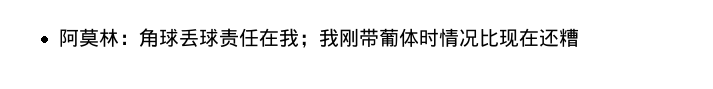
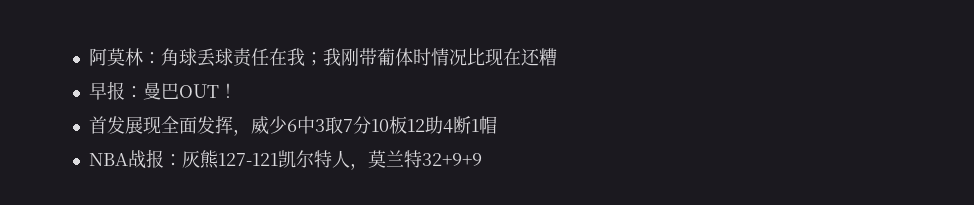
+ 早报：曼巴OUT！
+ 首发展现全面发挥，威少6中3取7分10板12助4断1帽
+ NBA战报：灰熊127-121凯尔特人，莫兰特32+9+9

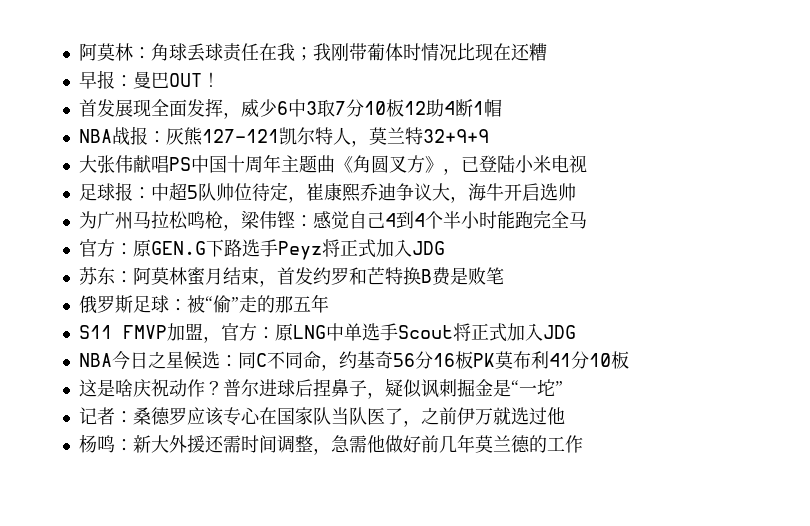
+ 大张伟献唱PS中国十周年主题曲《角圆叉方》，已登陆小米电视
+ 足球报：中超5队帅位待定，崔康熙乔迪争议大，海牛开启选帅
+ 为广州马拉松鸣枪，梁伟铿：感觉自己4到4个半小时能跑完全马
+ 官方：原GEN.G下路选手Peyz将正式加入JDG
+ 苏东：阿莫林蜜月结束，首发约罗和芒特换B费是败笔
+ 俄罗斯足球：被“偷”走的那五年
+ S11 FMVP加盟，官方：原LNG中单选手Scout将正式加入JDG
+ NBA今日之星候选：同C不同命，约基奇56分16板PK莫布利41分10板
+ 这是啥庆祝动作？普尔进球后捏鼻子，疑似讽刺掘金是“一坨”
+ 记者：桑德罗应该专心在国家队当队医了，之前伊万就选过他
+ 杨鸣：新大外援还需时间调整，急需他做好前几年莫兰德的工作

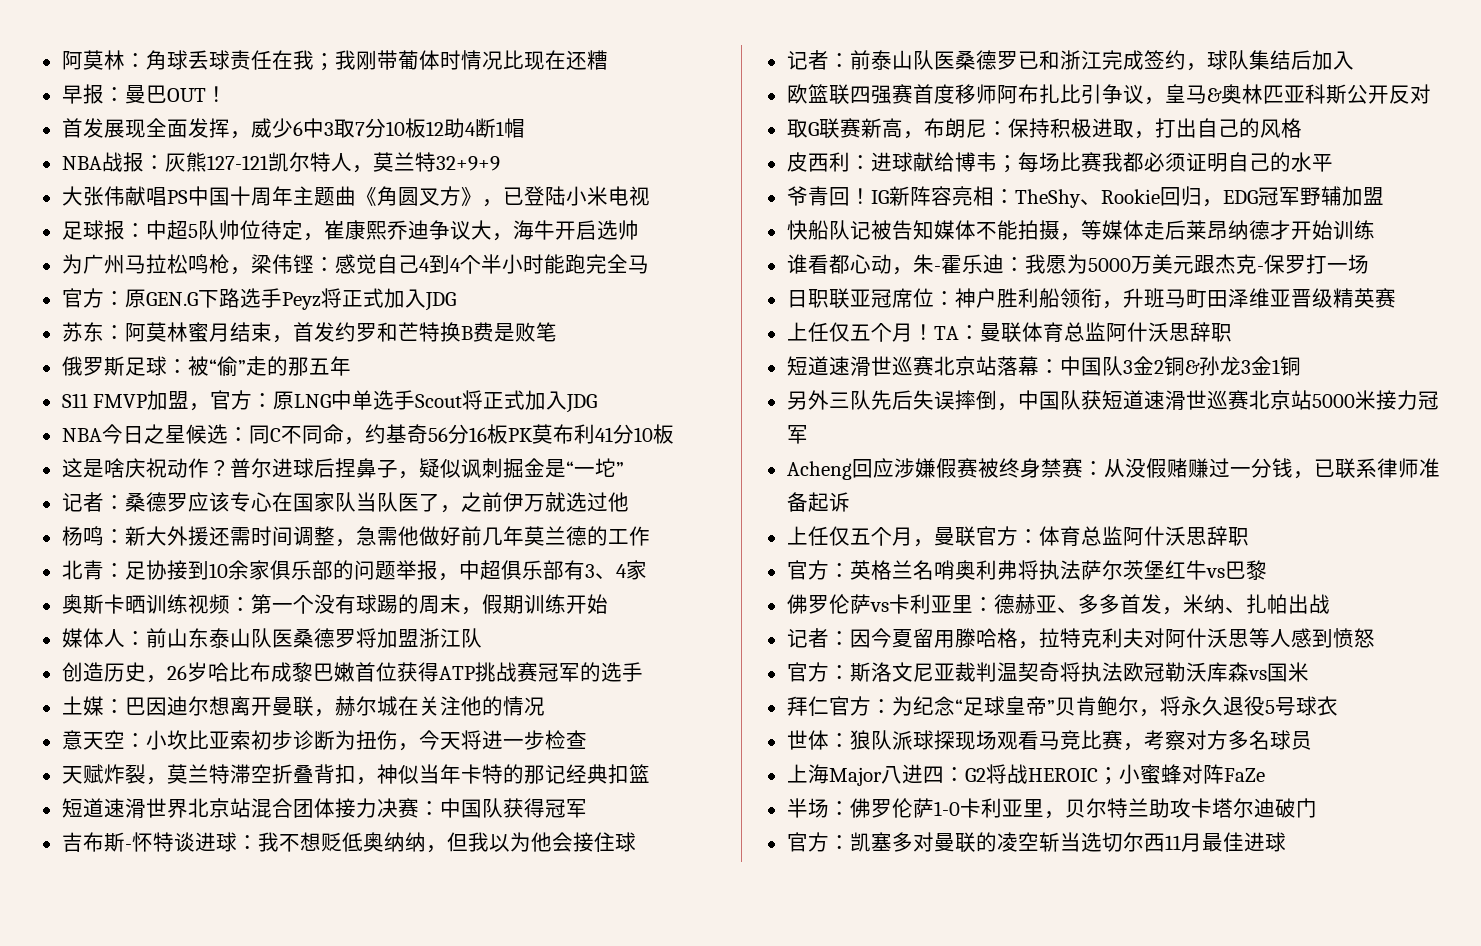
+ 北青：足协接到10余家俱乐部的问题举报，中超俱乐部有3、4家
+ 奥斯卡晒训练视频：第一个没有球踢的周末，假期训练开始
+ 媒体人：前山东泰山队医桑德罗将加盟浙江队
+ 创造历史，26岁哈比布成黎巴嫩首位获得ATP挑战赛冠军的选手
+ 土媒：巴因迪尔想离开曼联，赫尔城在关注他的情况
+ 意天空：小坎比亚索初步诊断为扭伤，今天将进一步检查
+ 天赋炸裂，莫兰特滞空折叠背扣，神似当年卡特的那记经典扣篮
+ 短道速滑世界北京站混合团体接力决赛：中国队获得冠军
+ 吉布斯-怀特谈进球：我不想贬低奥纳纳，但我以为他会接住球
+ 记者：前泰山队医桑德罗已和浙江完成签约，球队集结后加入
+ 欧篮联四强赛首度移师阿布扎比引争议，皇马&奥林匹亚科斯公开反对
+ 取G联赛新高，布朗尼：保持积极进取，打出自己的风格
+ 皮西利：进球献给博韦；每场比赛我都必须证明自己的水平
+ 爷青回！IG新阵容亮相：TheShy、Rookie回归，EDG冠军野辅加盟
+ 快船队记被告知媒体不能拍摄，等媒体走后莱昂纳德才开始训练
+ 谁看都心动，朱-霍乐迪：我愿为5000万美元跟杰克-保罗打一场
+ 日职联亚冠席位：神户胜利船领衔，升班马町田泽维亚晋级精英赛
+ 上任仅五个月！TA：曼联体育总监阿什沃思辞职
+ 短道速滑世巡赛北京站落幕：中国队3金2铜&孙龙3金1铜
+ 另外三队先后失误摔倒，中国队获短道速滑世巡赛北京站5000米接力冠军
+ Acheng回应涉嫌假赛被终身禁赛：从没假赌赚过一分钱，已联系律师准备起诉
+ 上任仅五个月，曼联官方：体育总监阿什沃思辞职
+ 官方：英格兰名哨奥利弗将执法萨尔茨堡红牛vs巴黎
+ 佛罗伦萨vs卡利亚里：德赫亚、多多首发，米纳、扎帕出战
+ 记者：因今夏留用滕哈格，拉特克利夫对阿什沃思等人感到愤怒
+ 官方：斯洛文尼亚裁判温契奇将执法欧冠勒沃库森vs国米
+ 拜仁官方：为纪念“足球皇帝”贝肯鲍尔，将永久退役5号球衣
+ 世体：狼队派球探现场观看马竞比赛，考察对方多名球员
+ 上海Major八进四：G2将战HEROIC；小蜜蜂对阵FaZe
+ 半场：佛罗伦萨1-0卡利亚里，贝尔特兰助攻卡塔尔迪破门
+ 官方：凯塞多对曼联的凌空斩当选切尔西11月最佳进球

